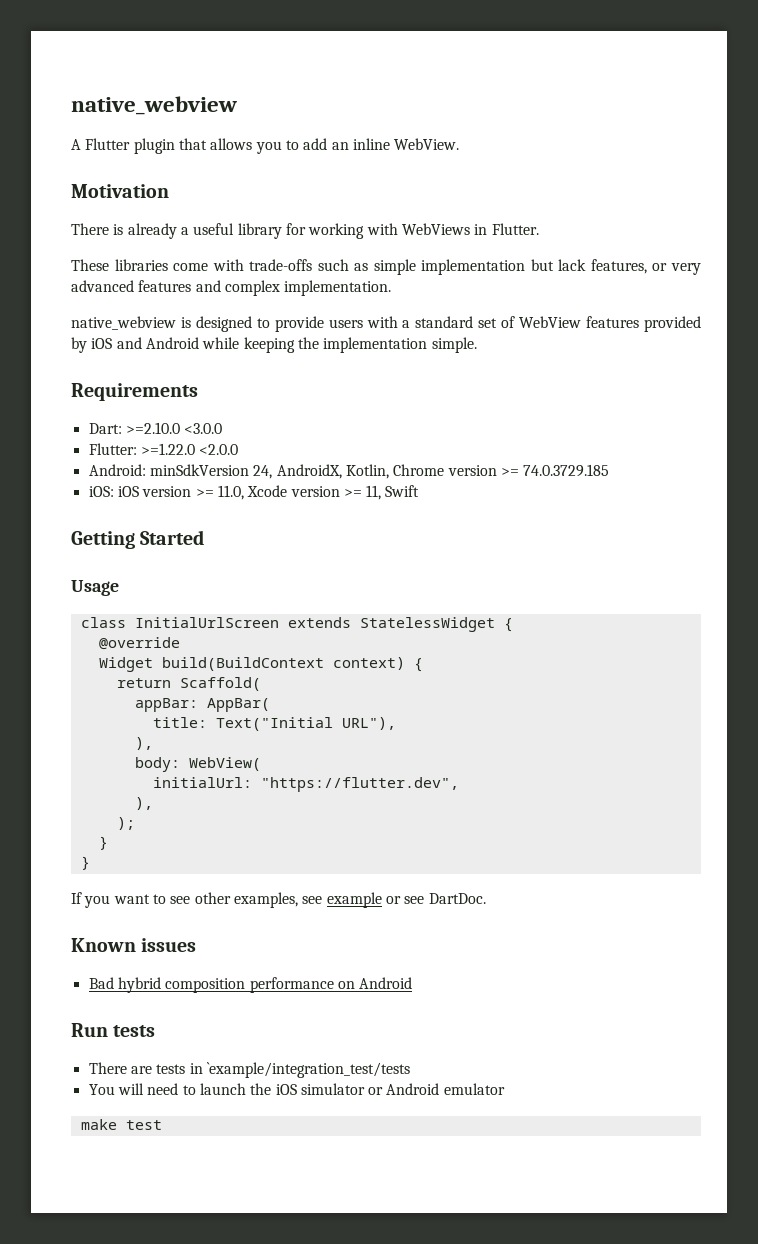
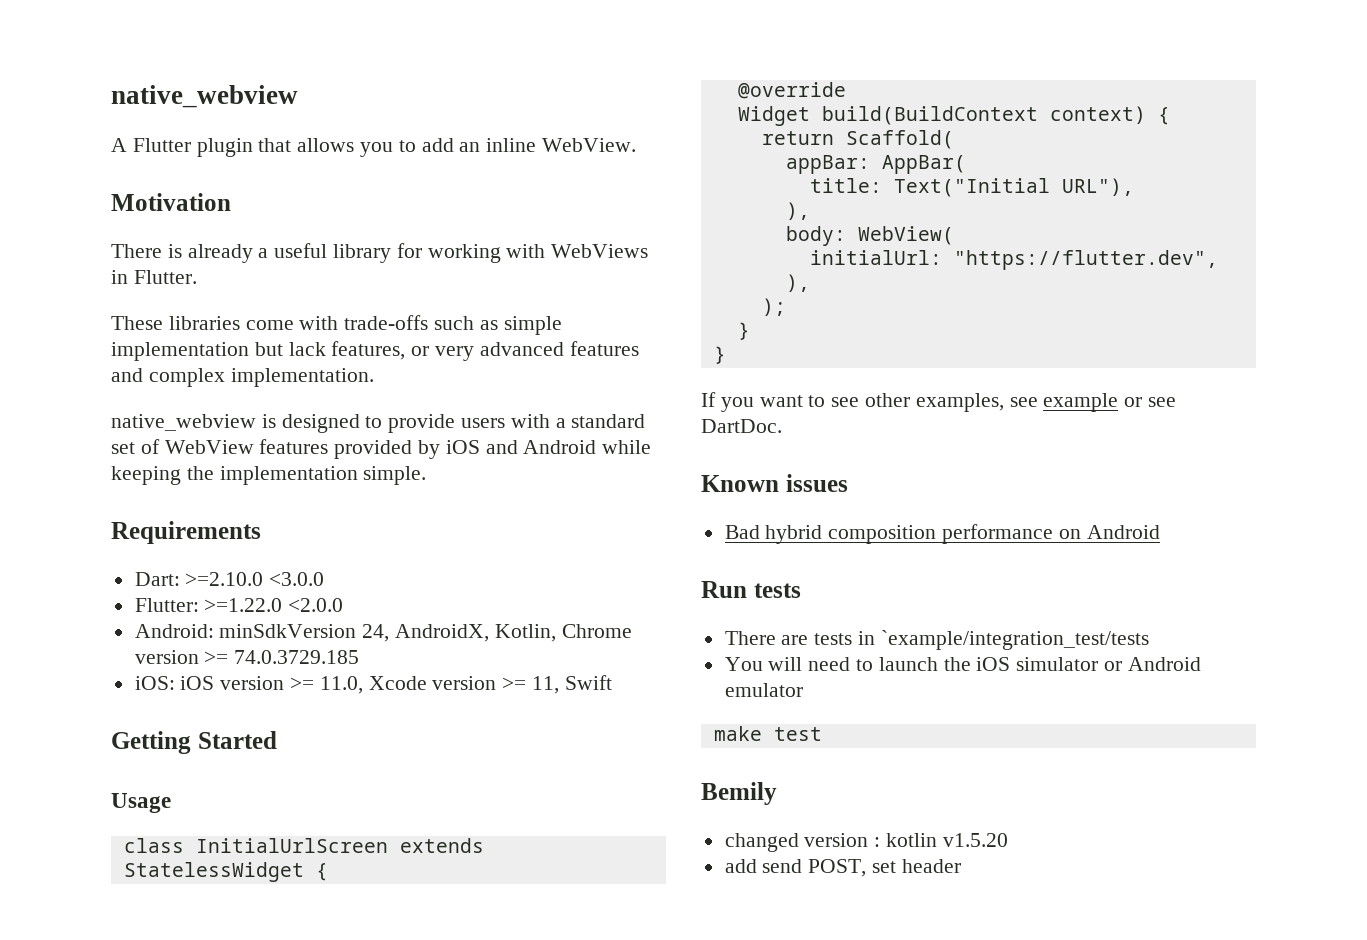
+ Bemily
+ changed version : kotlin v1.5.20
+ add send POST, set header

